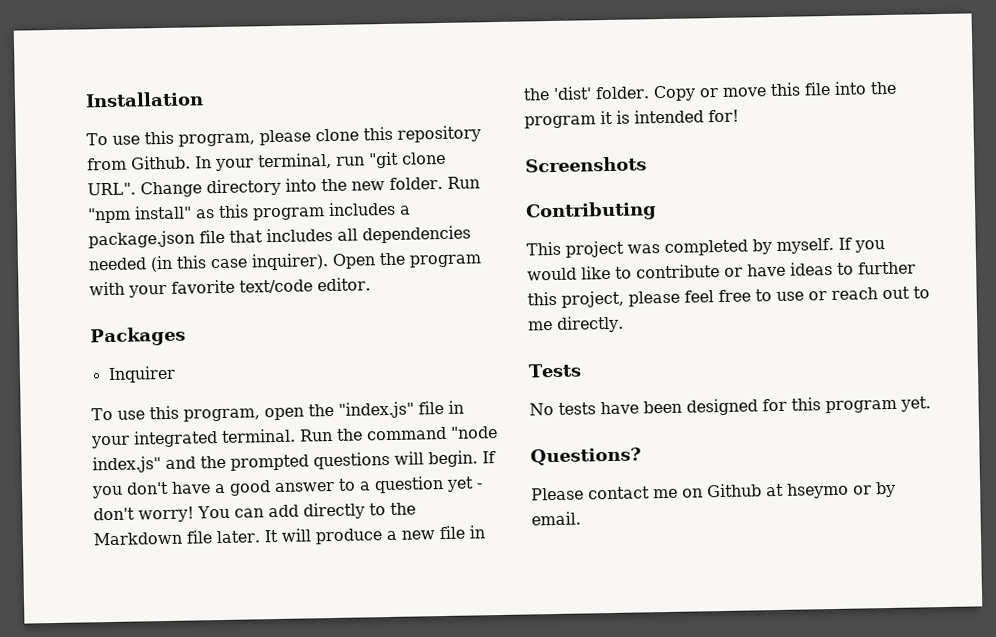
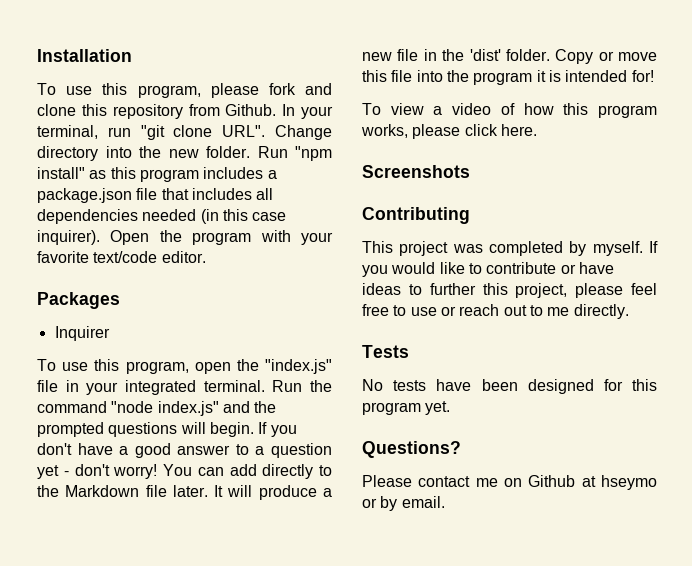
- To use this program, please clone this repository from Github.
+ To use this program, please fork and clone this repository from Github.
+ To view a video of how this program works, please click here.

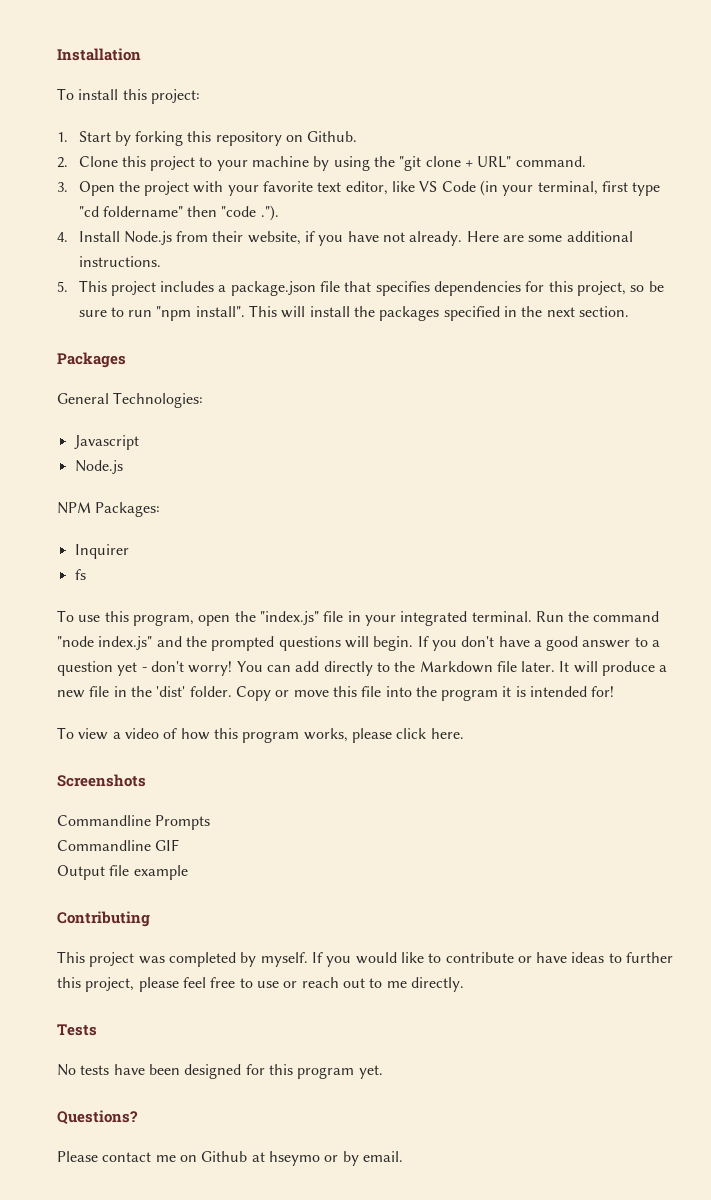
- To use this program, please fork and clone this repository from Github. In your terminal, run "git clone URL". Change directory into the new folder. Run "npm install" as this program includes a package.json file that includes all dependencies needed (in this case inquirer). Open the program with your favorite text/code editor.
+ To install this project:
+ 1. Start by forking this repository on Github.
+ 2. Clone this project to your machine by using the "git clone + URL" command.
+ 3. Open the project with your favorite text editor, like VS Code (in your terminal, first type "cd foldername" then "code .").
+ 4. Install Node.js from their website, if you have not already. Here are some additional instructions.
+ 5. This project includes a package.json file that specifies dependencies for this project, so be sure to run "npm install". This will install the packages specified in the next section.
  Packages
+ General Technologies:
+ Javascript
+ Node.js
+ NPM Packages:
+ fs
+ Commandline Prompts
+ Commandline GIF
+ Output file example

